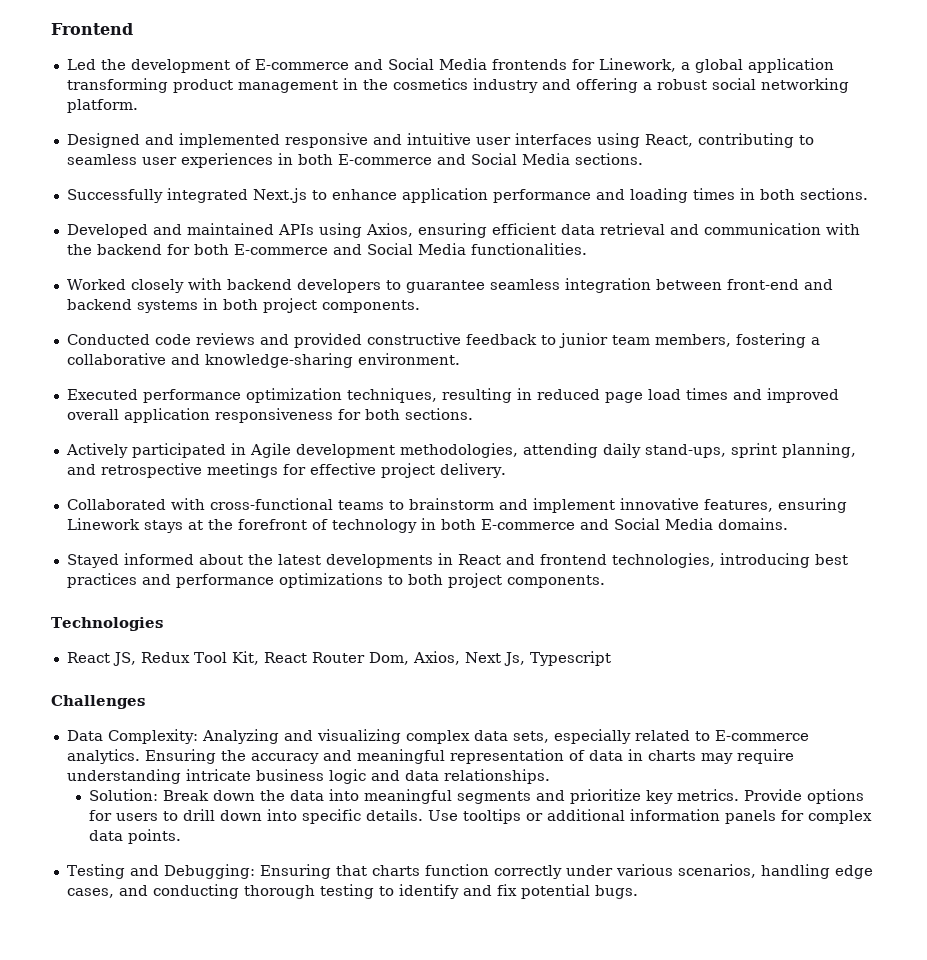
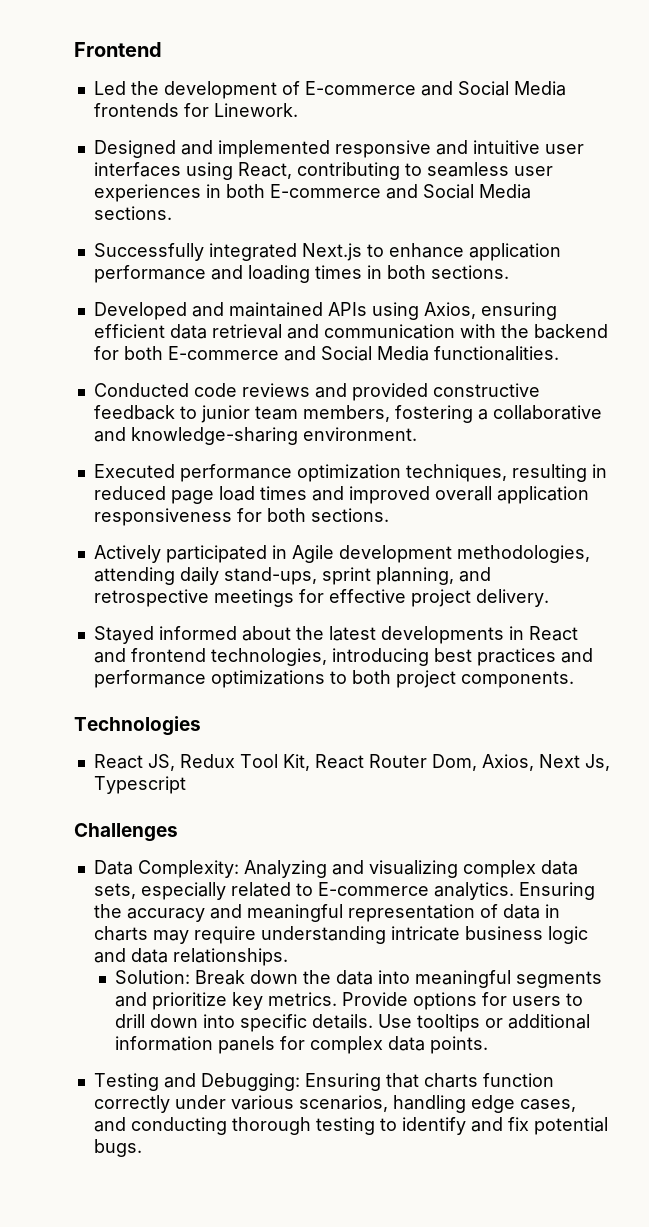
- Led the development of E-commerce and Social Media frontends for Linework, a global application transforming product management in the cosmetics industry and offering a robust social networking platform.
+ Led the development of E-commerce and Social Media frontends for Linework.
- Worked closely with backend developers to guarantee seamless integration between front-end and backend systems in both project components.
- Collaborated with cross-functional teams to brainstorm and implement innovative features, ensuring Linework stays at the forefront of technology in both E-commerce and Social Media domains.

